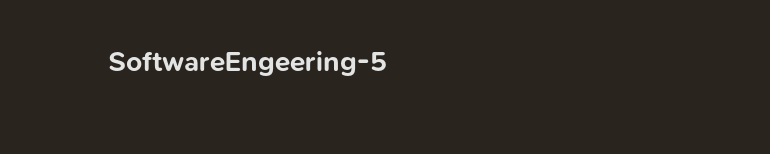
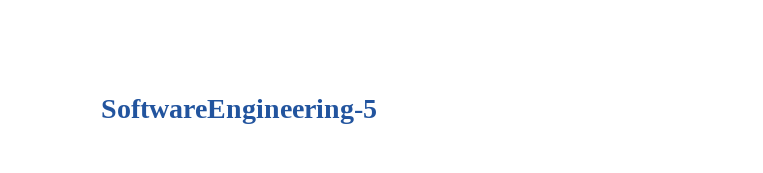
- SoftwareEngeering-5
+ SoftwareEngineering-5

